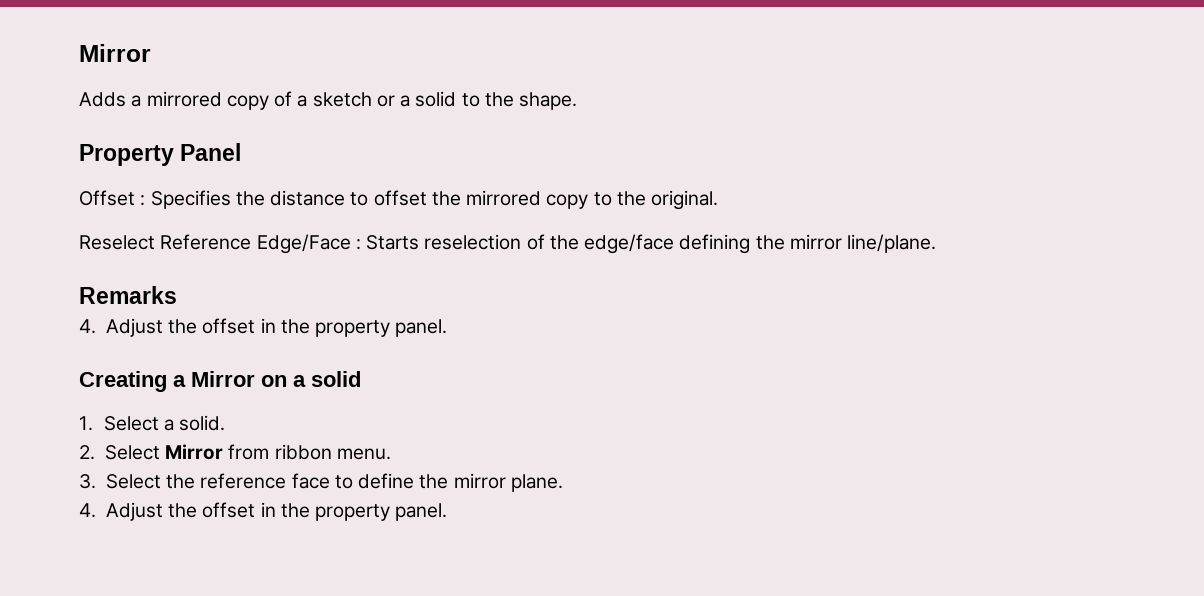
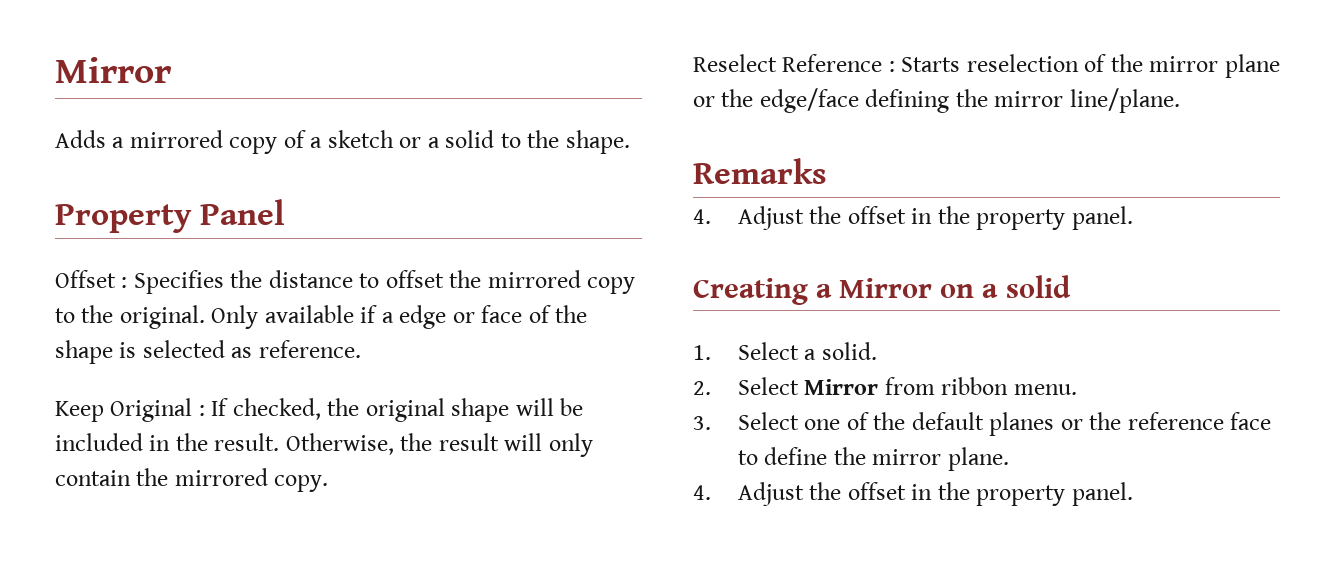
+ Only available if a edge or face of the shape is selected as reference.
+ Keep Original : If checked, the original shape will be included in the result. Otherwise, the result will only contain the mirrored copy.
- Reselect Reference Edge/Face : Starts reselection of the edge/face defining the mirror line/plane.
+ Reselect Reference : Starts reselection of the mirror plane or the edge/face defining the mirror line/plane.
- 3. Select the reference face to define the mirror plane.
+ 3. Select one of the default planes or the reference face to define the mirror plane.

